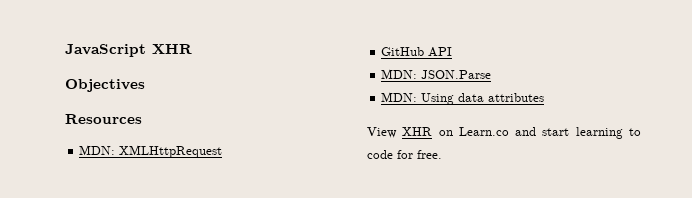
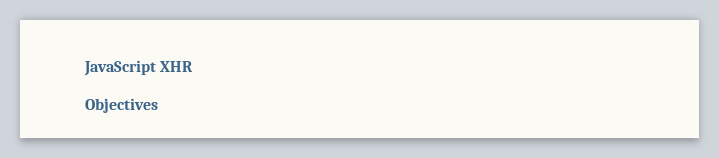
- Resources
- MDN: XMLHttpRequest
- GitHub API
- MDN: JSON.Parse
- MDN: Using data attributes
- View XHR on Learn.co and start learning to code for free.

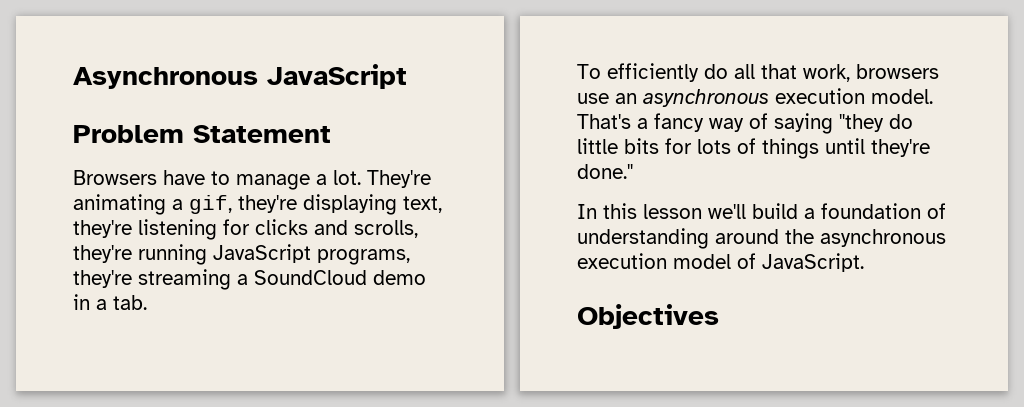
- JavaScript XHR
+ Asynchronous JavaScript
+ Problem Statement
+ Browsers have to manage a lot. They're animating a gif, they're displaying text, they're listening for clicks and scrolls, they're running JavaScript programs, they're streaming a SoundCloud demo in a tab.
+ To efficiently do all that work, browsers use an asynchronous execution model. That's a fancy way of saying "they do little bits for lots of things until they're done."
+ In this lesson we'll build a foundation of understanding around the asynchronous execution model of JavaScript.

